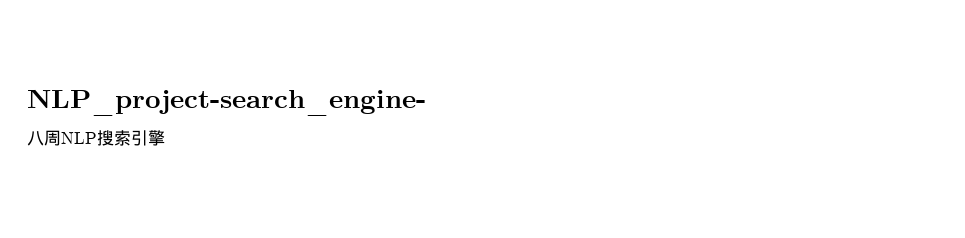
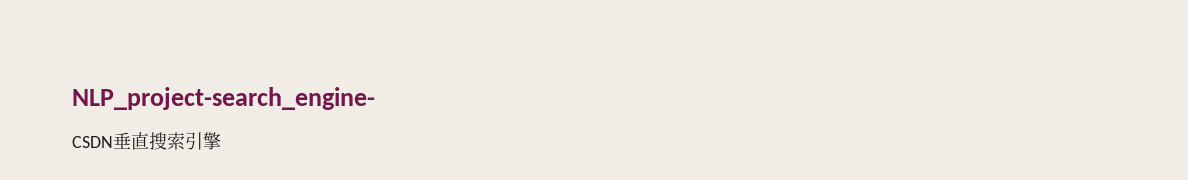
- 八周NLP搜索引擎
+ CSDN垂直搜索引擎

